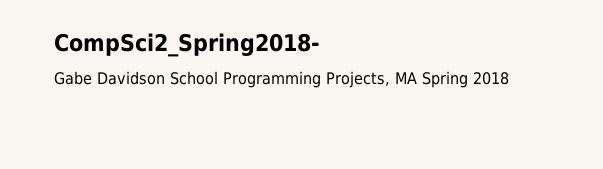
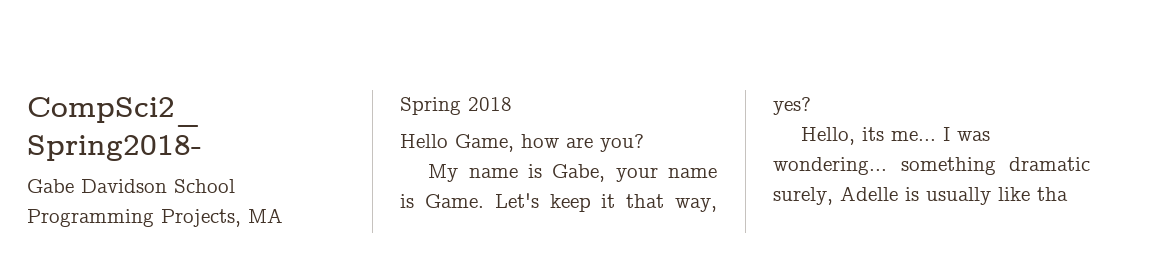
+ Hello Game, how are you?
+ My name is Gabe, your name is Game. Let's keep it that way, yes?
+ Hello, its me... I was wondering... something dramatic surely, Adelle is usually like tha

